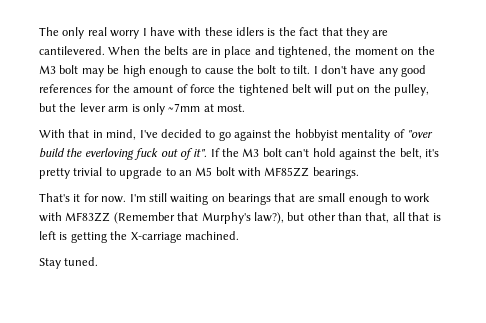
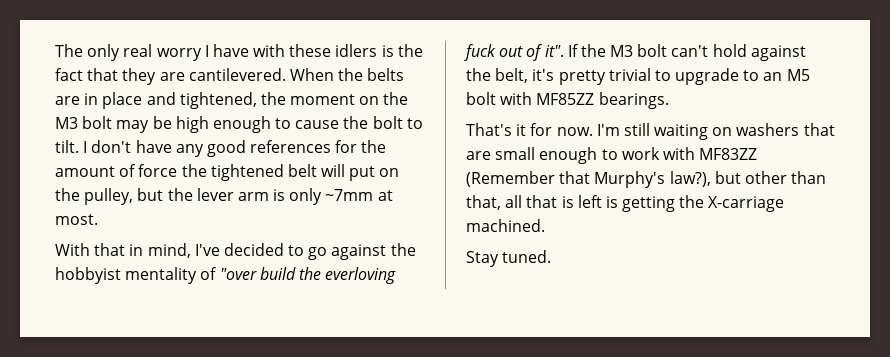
- I'm still waiting on bearings that are small enough to work with MF83ZZ (Remember that Murphy's law?), but other than that, all that is left is getting the X-carriage machined.
+ I'm still waiting on washers that are small enough to work with MF83ZZ (Remember that Murphy's law?), but other than that, all that is left is getting the X-carriage machined.

